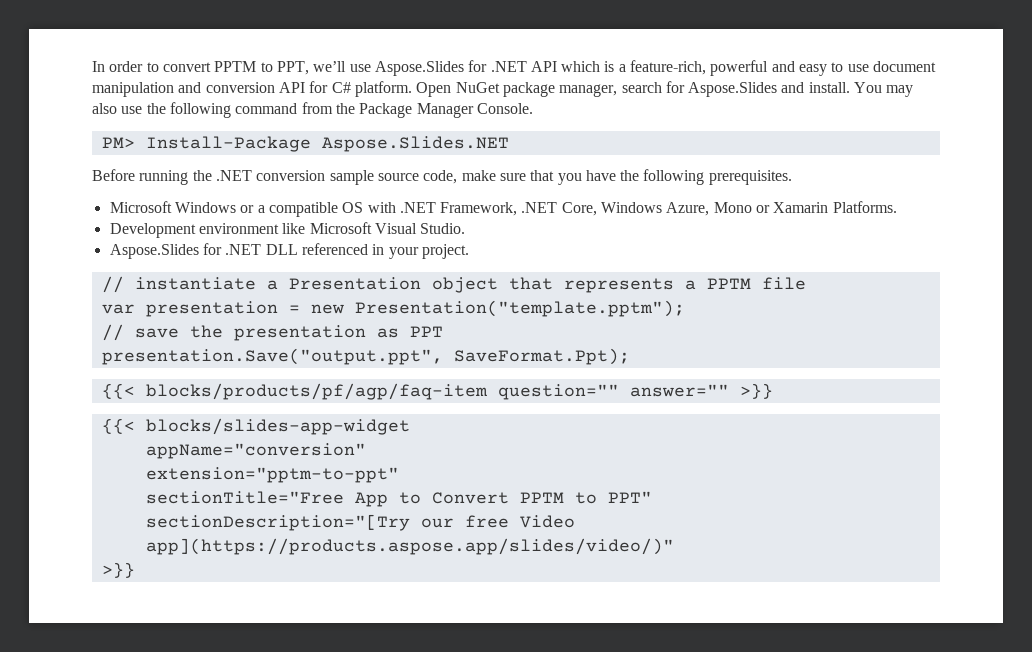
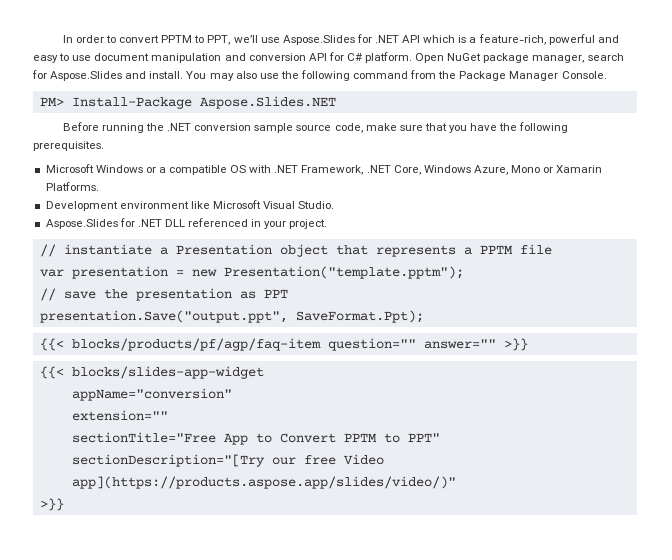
- extension="pptm-to-ppt"
+ extension=""

